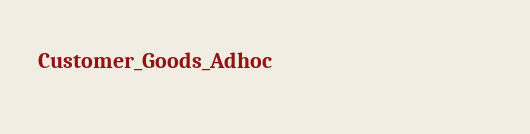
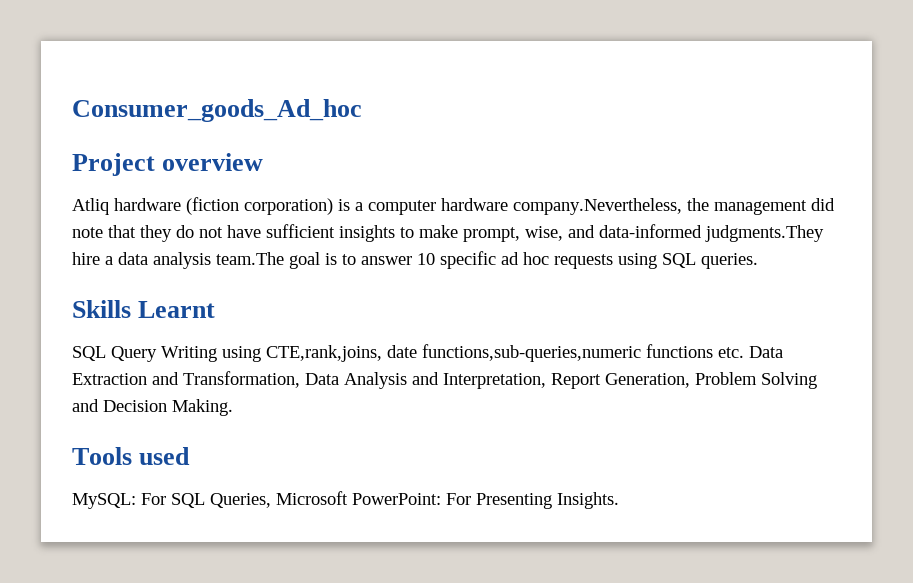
- Customer_Goods_Adhoc
+ Consumer_goods_Ad_hoc
+ Project overview
+ Atliq hardware (fiction corporation) is a computer hardware company.Nevertheless, the management did note that they do not have sufficient insights to make prompt, wise, and data-informed judgments.They hire a data analysis team.The goal is to answer 10 specific ad hoc requests using SQL queries.
+ Skills Learnt
+ SQL Query Writing using CTE,rank,joins, date functions,sub-queries,numeric functions etc. Data Extraction and Transformation, Data Analysis and Interpretation, Report Generation, Problem Solving and Decision Making.
+ Tools used
+ MySQL: For SQL Queries, Microsoft PowerPoint: For Presenting Insights.

